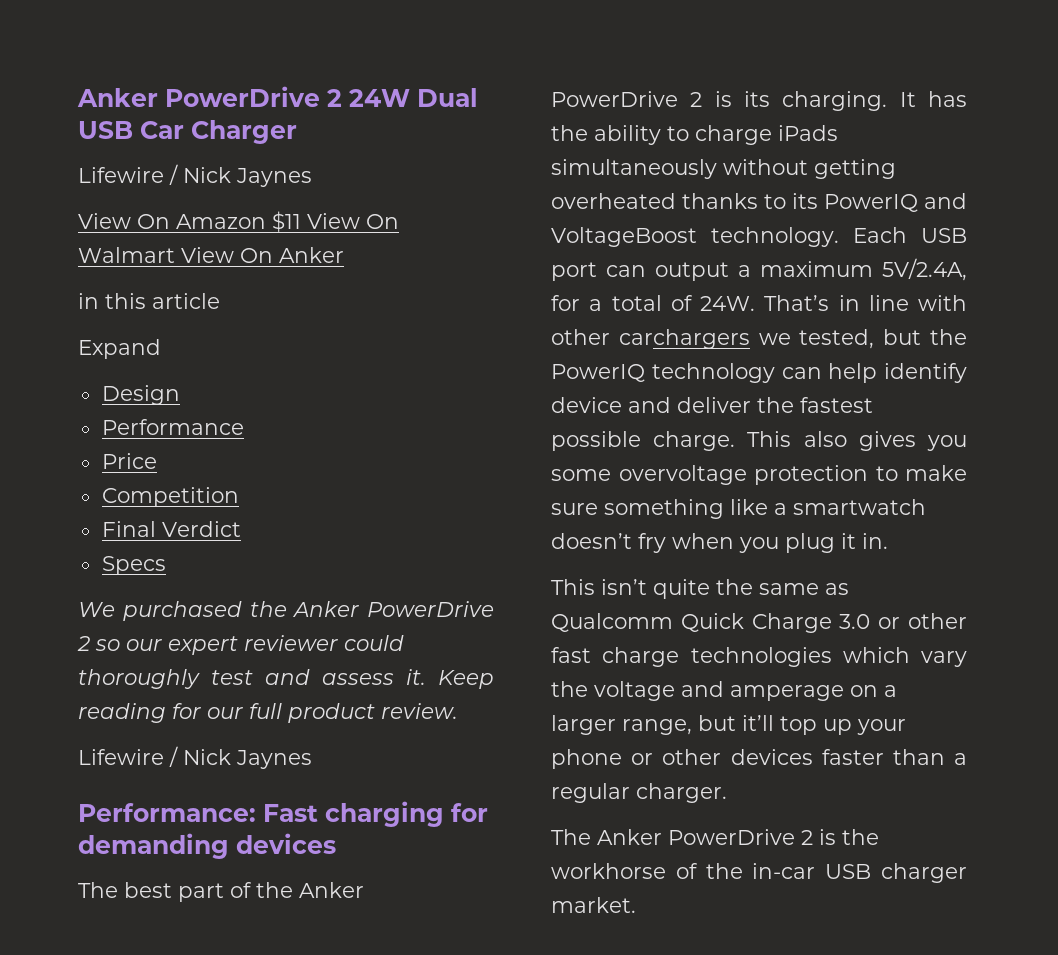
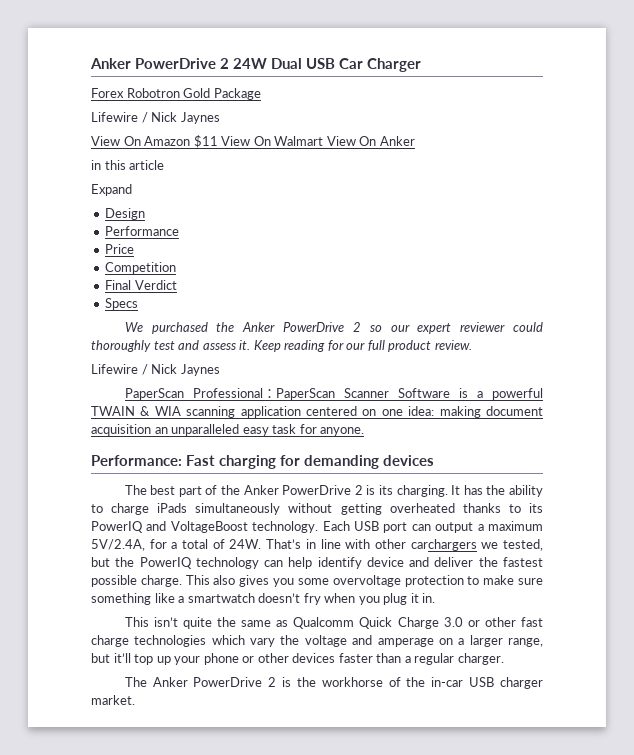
+ Forex Robotron Gold Package
+ PaperScan Professional：PaperScan Scanner Software is a powerful TWAIN & WIA scanning application centered on one idea: making document acquisition an unparalleled easy task for anyone.

